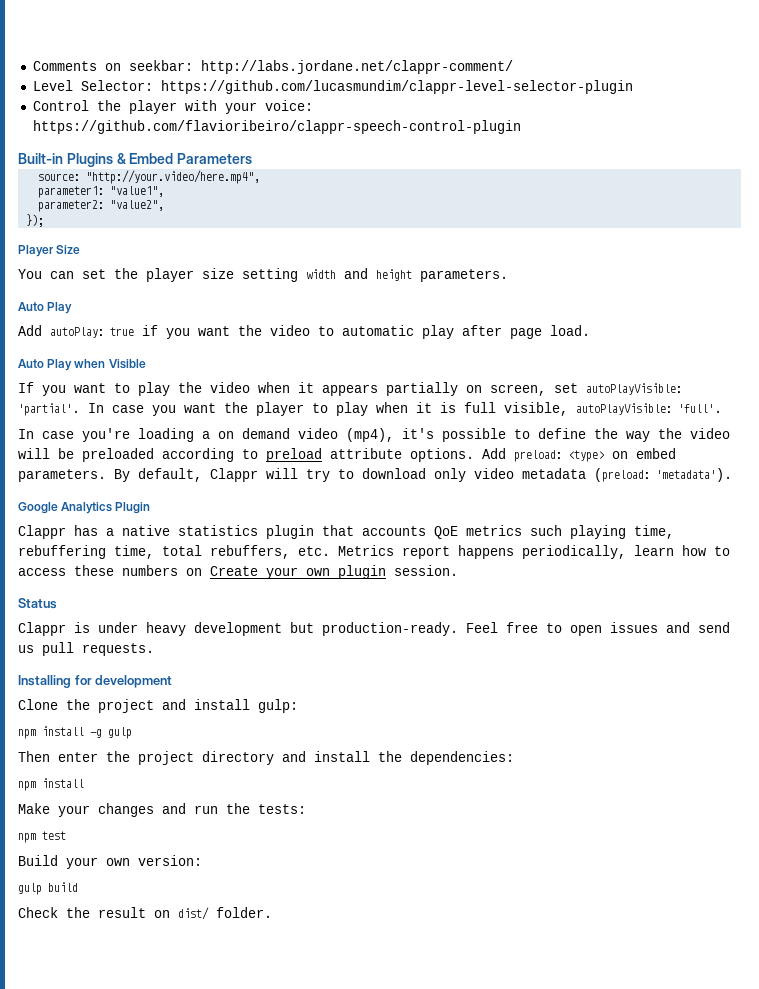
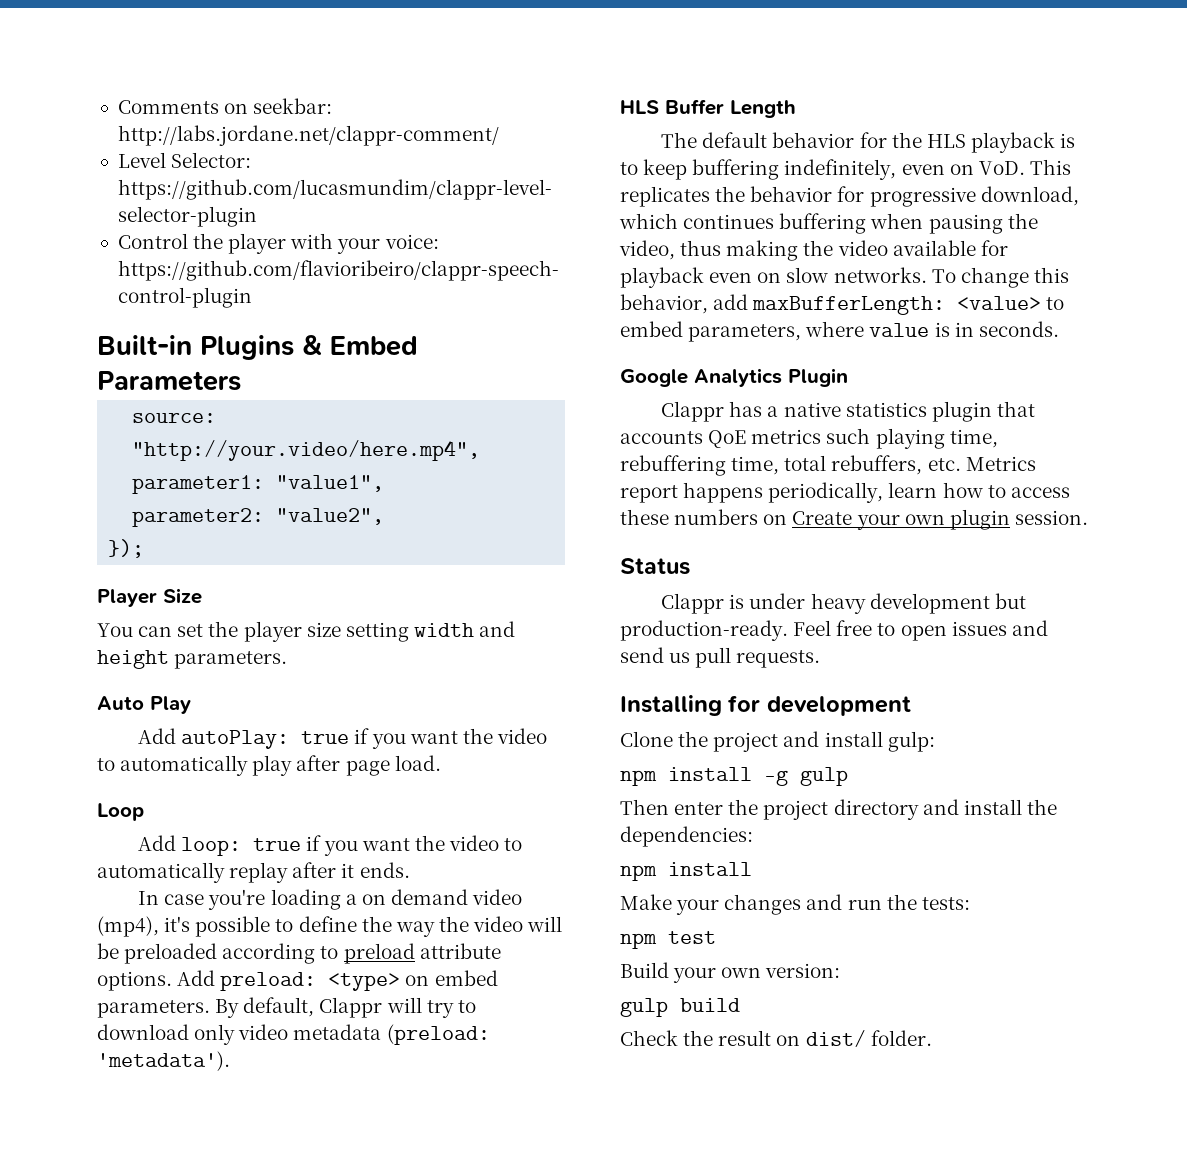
- Add autoPlay: true if you want the video to automatic play after page load.
+ Add autoPlay: true if you want the video to automatically play after page load.
- Auto Play when Visible
- If you want to play the video when it appears partially on screen, set autoPlayVisible: 'partial'. In case you want the player to play when it is full visible, autoPlayVisible: 'full'.
+ Loop
+ Add loop: true if you want the video to automatically replay after it ends.
+ HLS Buffer Length
+ The default behavior for the HLS playback is to keep buffering indefinitely, even on VoD. This replicates the behavior for progressive download, which continues buffering when pausing the video, thus making the video available for playback even on slow networks. To change this behavior, add maxBufferLength: <value> to embed parameters, where value is in seconds.

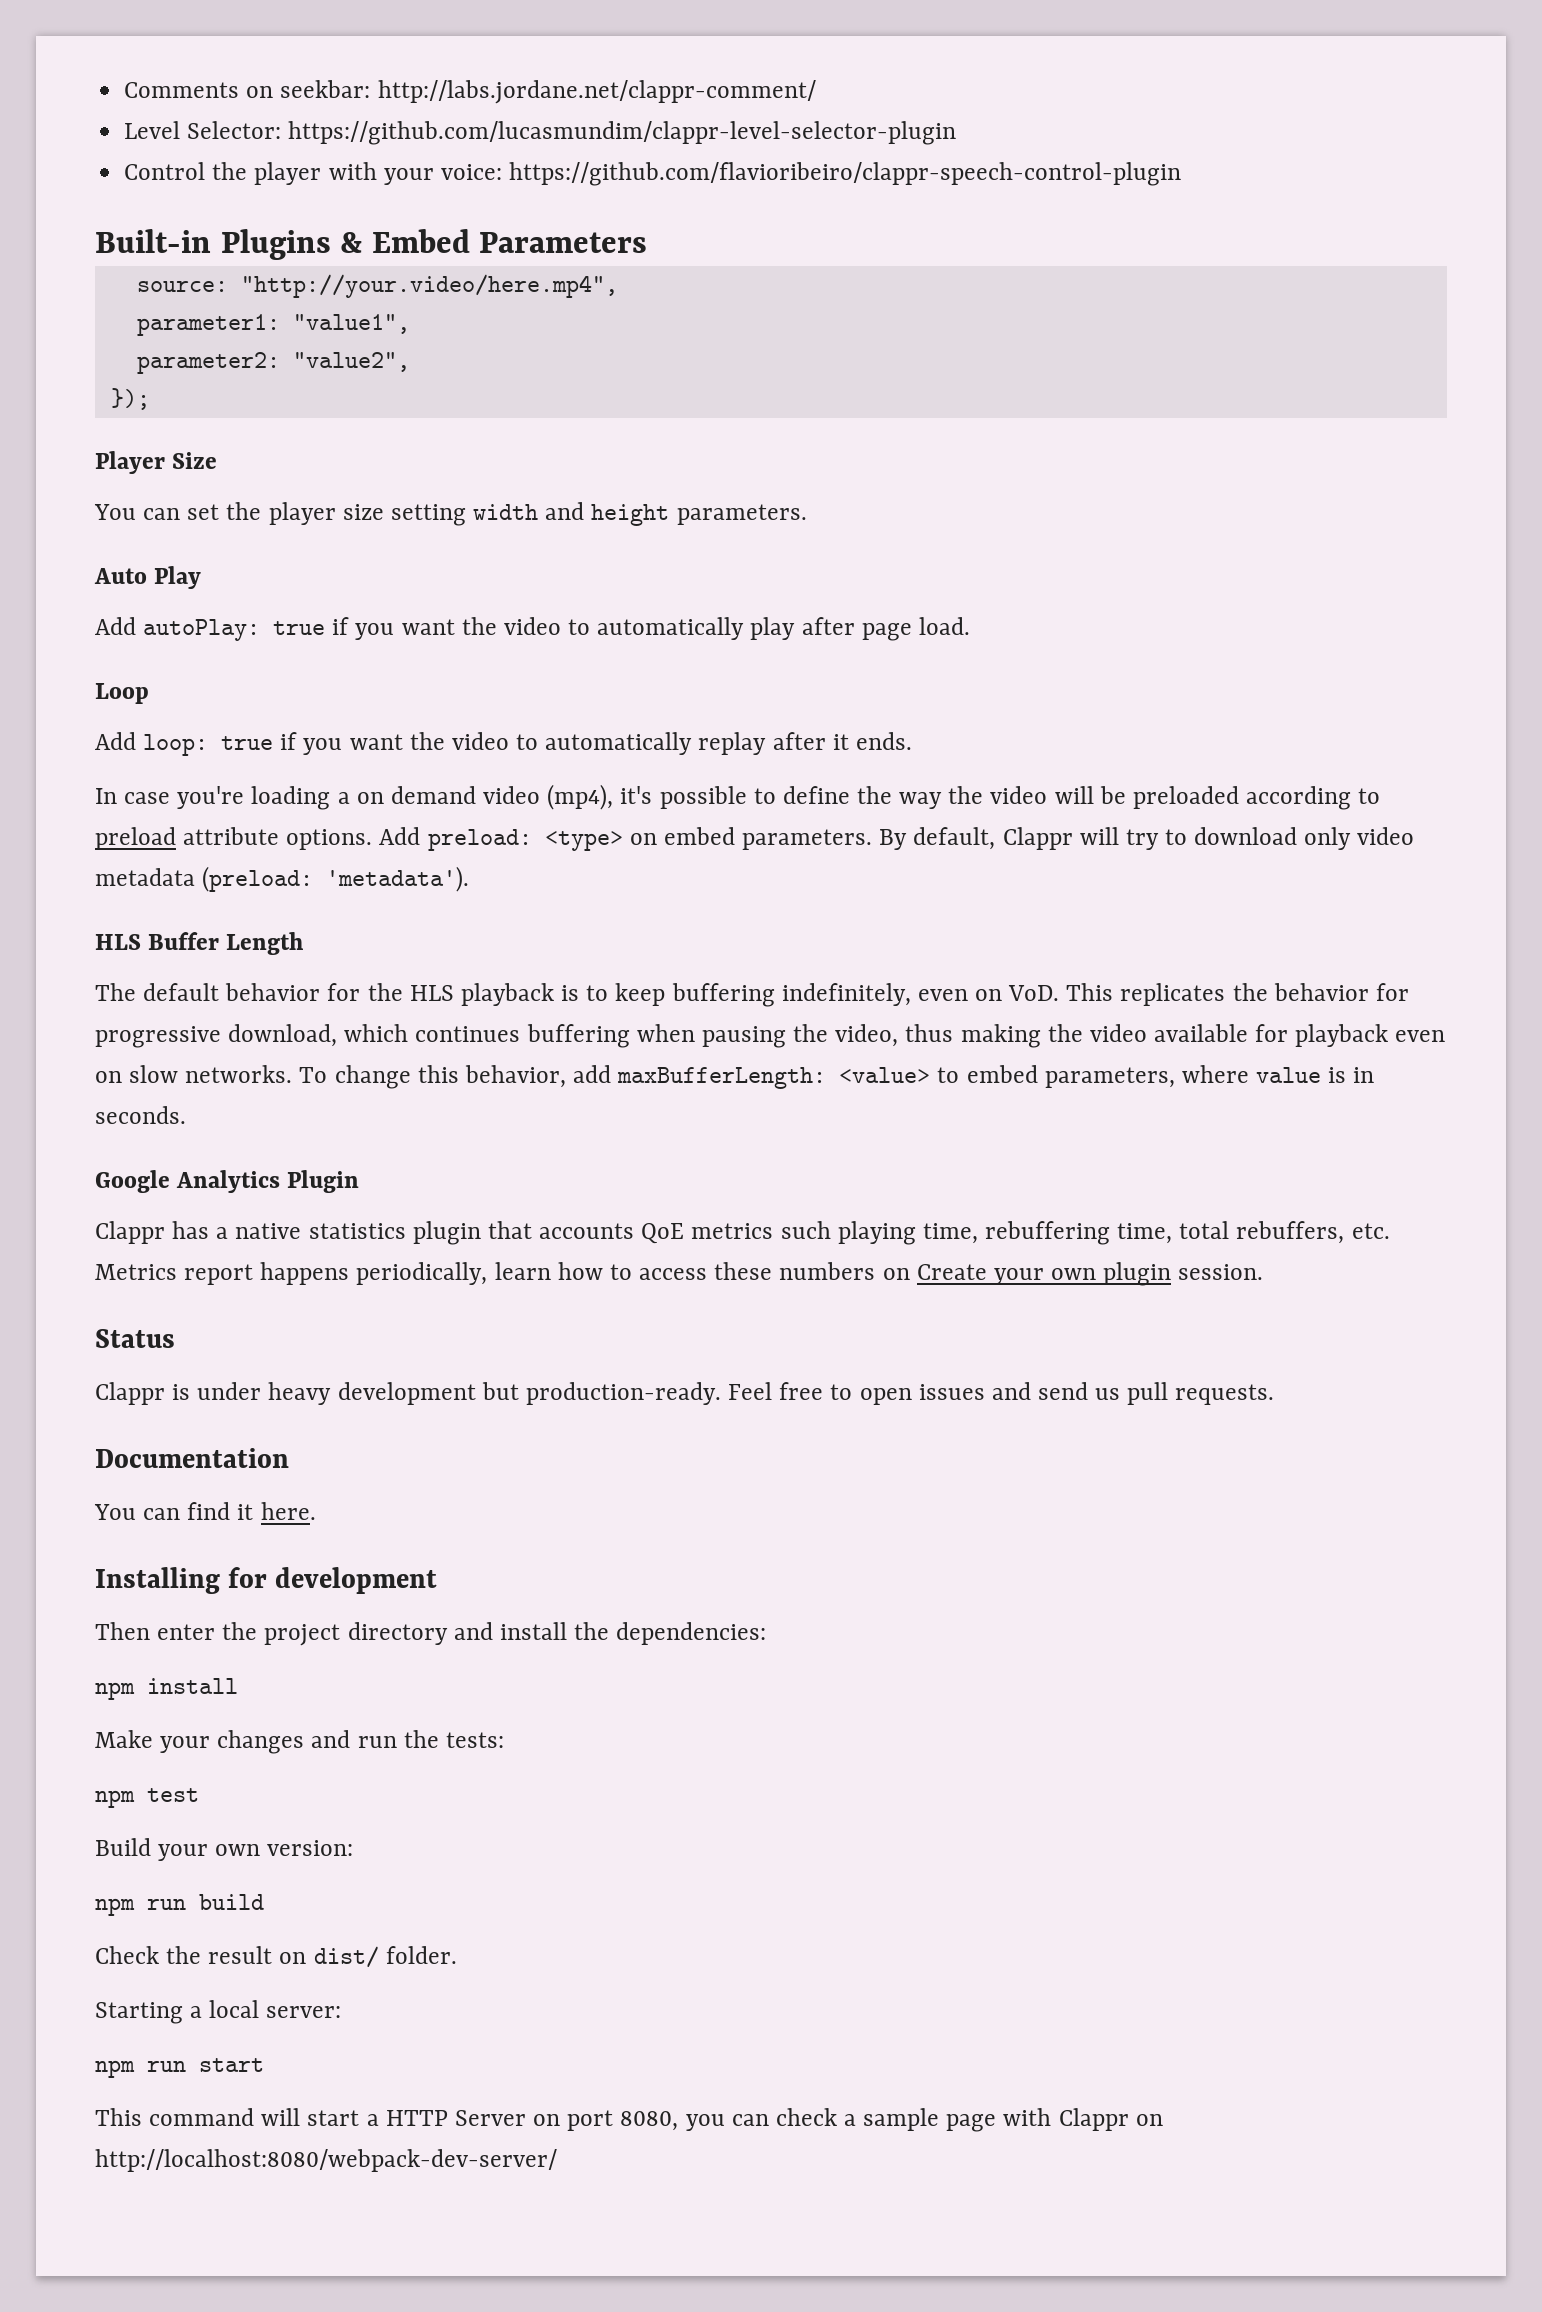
+ Documentation
+ You can find it here.
  Installing for development
- Clone the project and install gulp:
- npm install -g gulp
- gulp build
+ npm run build
+ Starting a local server:
+ npm run start
+ This command will start a HTTP Server on port 8080, you can check a sample page with Clappr on http://localhost:8080/webpack-dev-server/

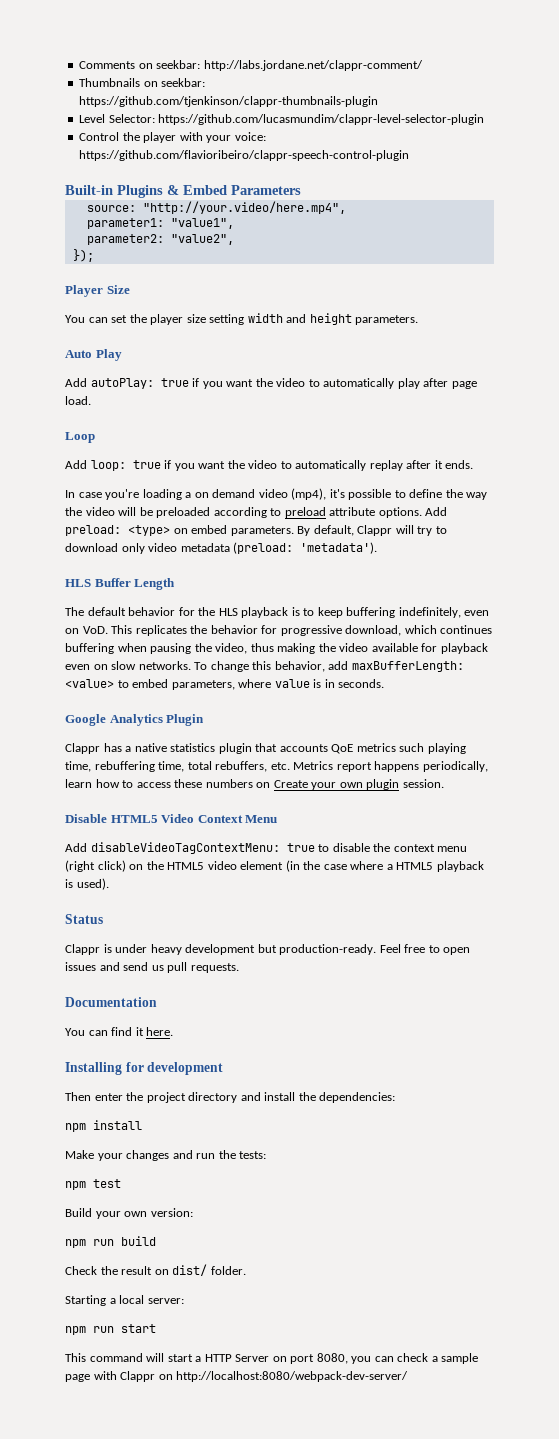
+ Thumbnails on seekbar: https://github.com/tjenkinson/clappr-thumbnails-plugin
+ Disable HTML5 Video Context Menu
+ Add disableVideoTagContextMenu: true to disable the context menu (right click) on the HTML5 video element (in the case where a HTML5 playback is used).

